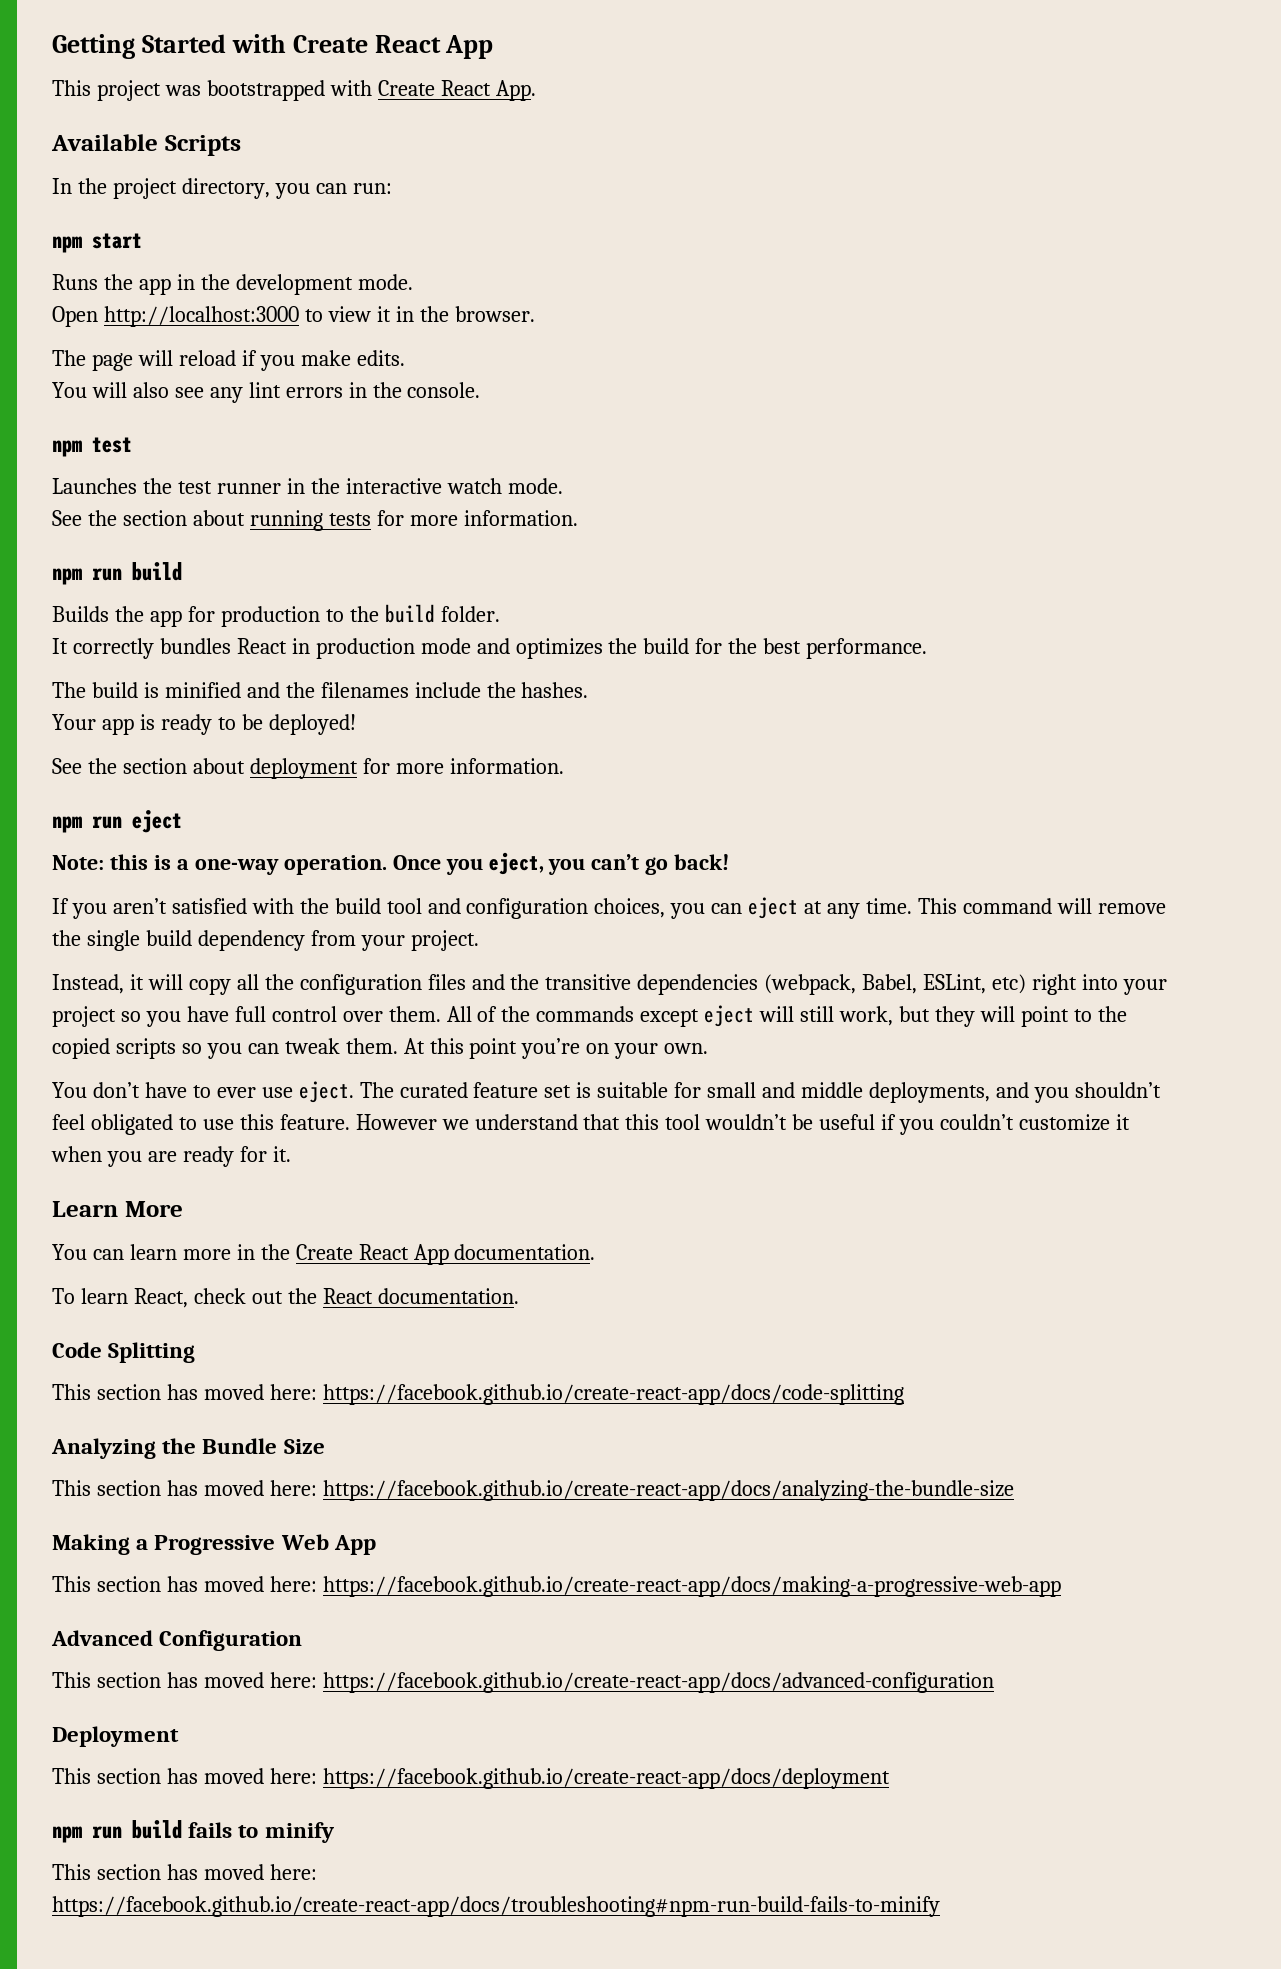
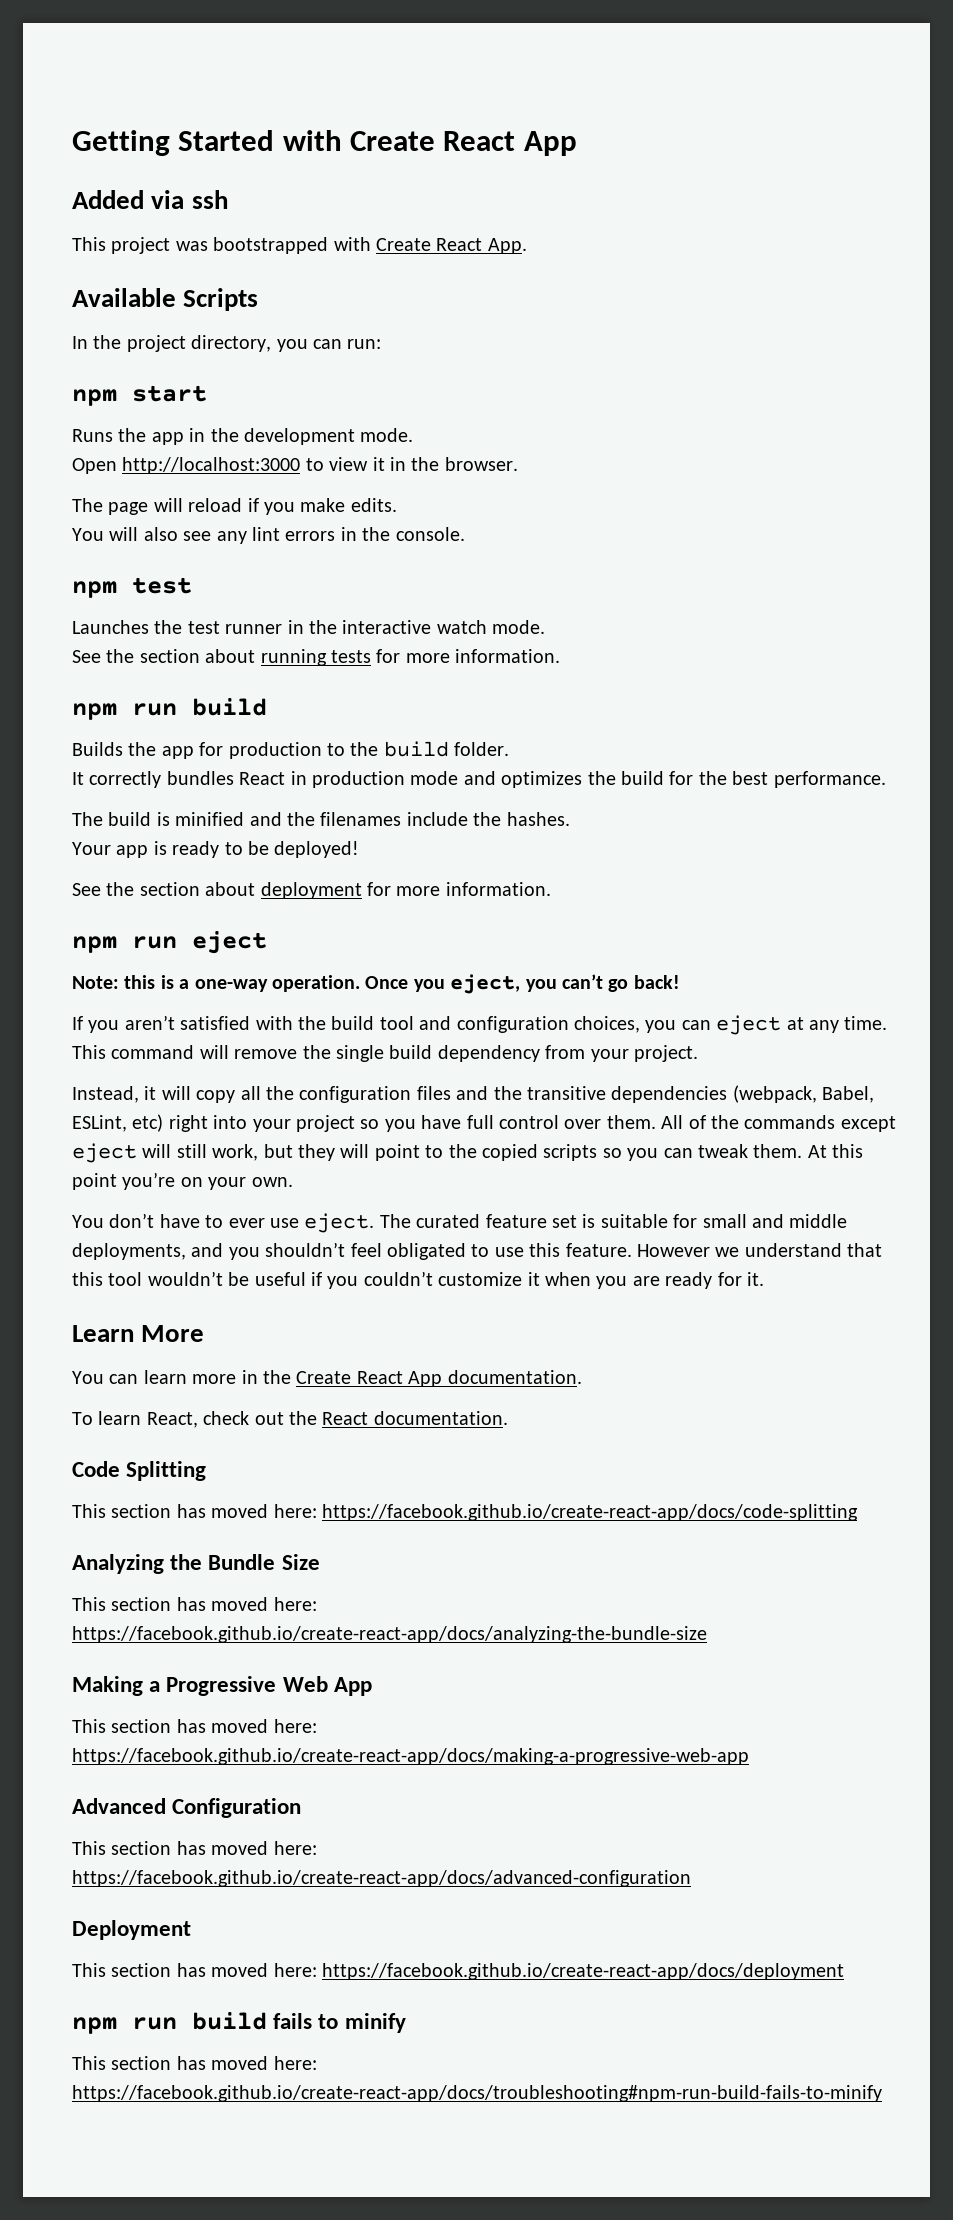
+ Added via ssh

